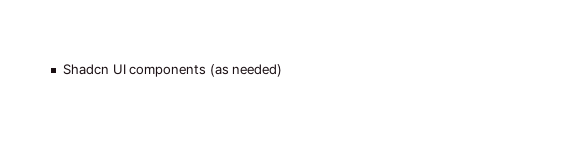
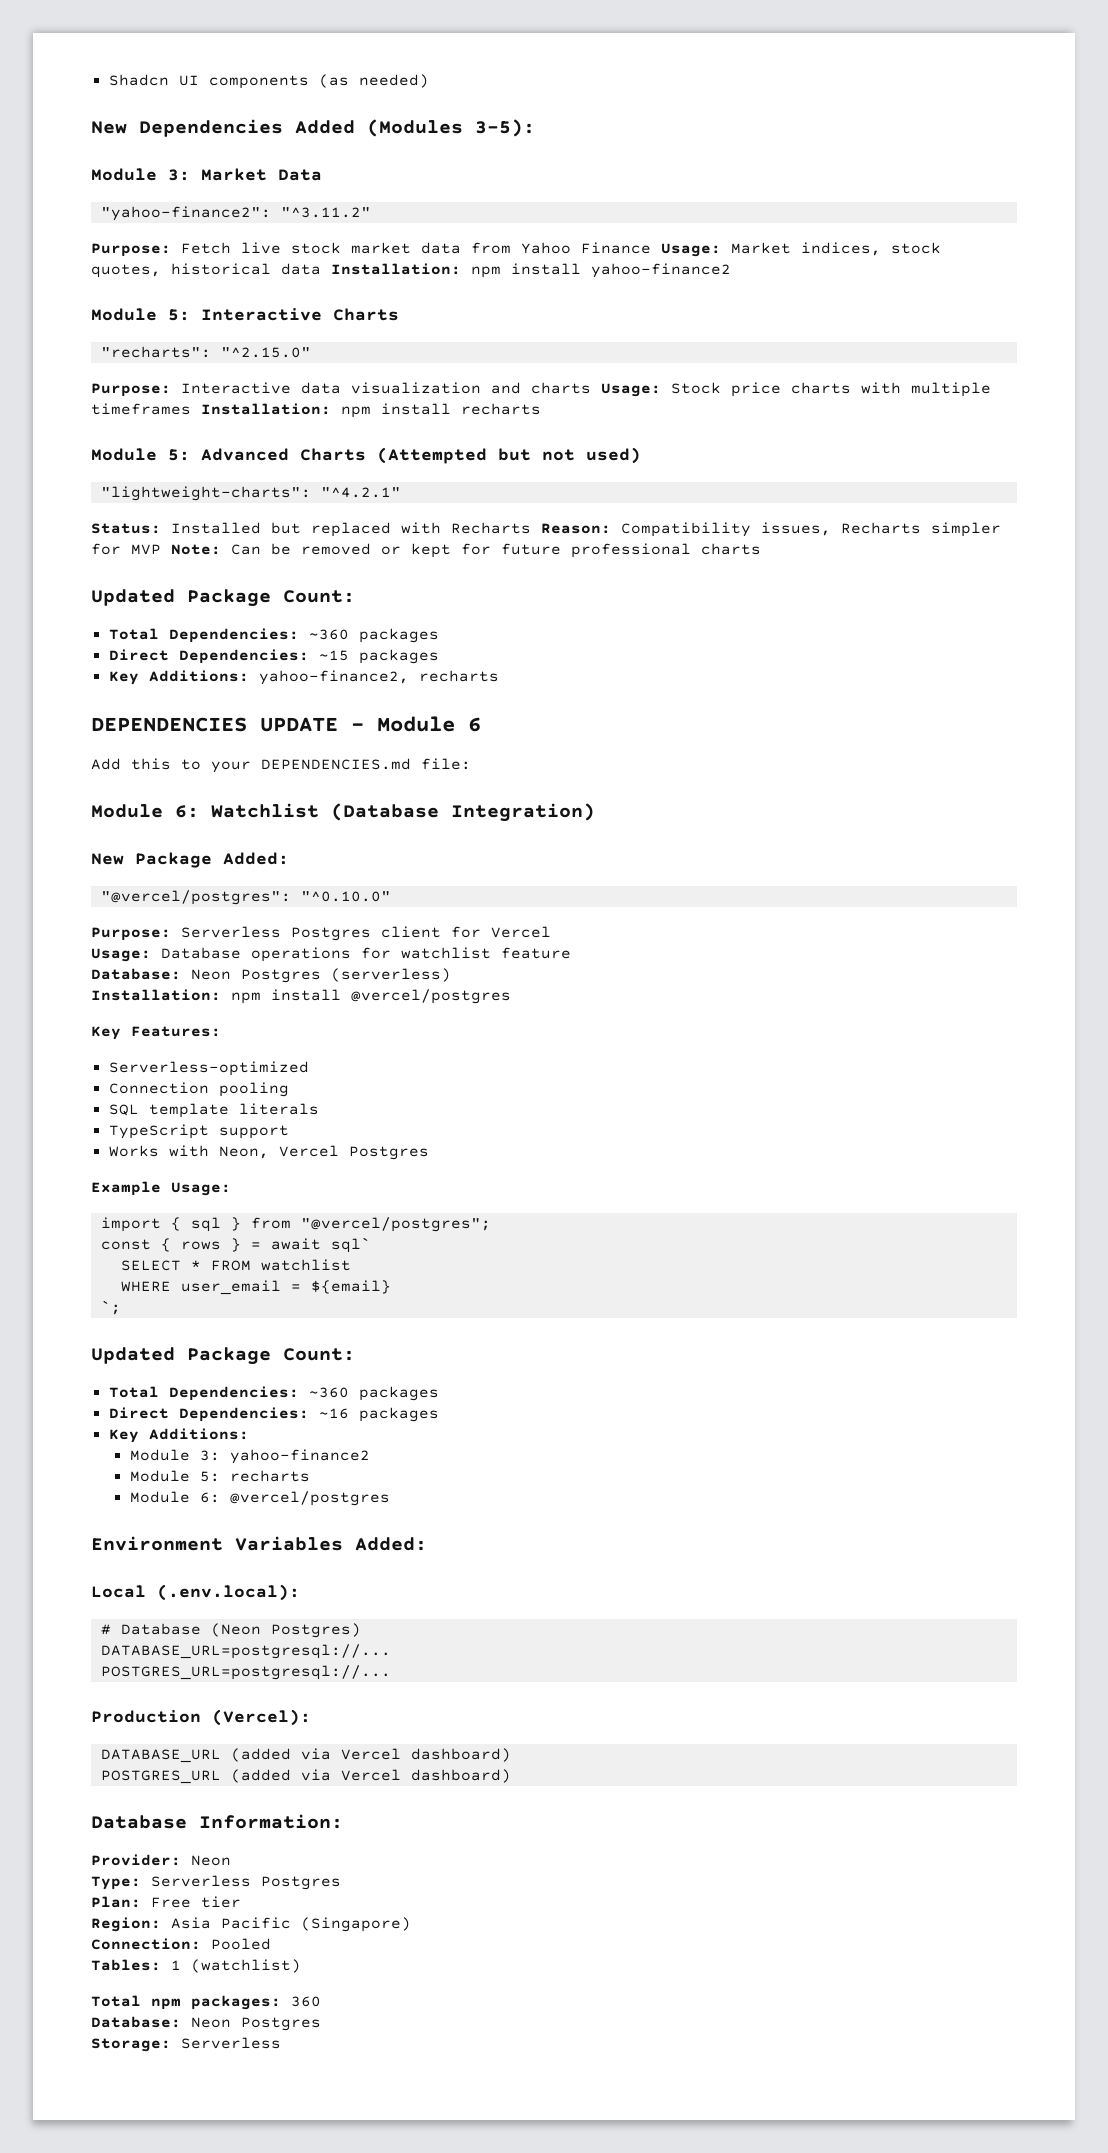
+ New Dependencies Added (Modules 3-5):
+ Module 3: Market Data
+ "yahoo-finance2": "^3.11.2"
+ Purpose: Fetch live stock market data from Yahoo Finance Usage: Market indices, stock quotes, historical data Installation: npm install yahoo-finance2
+ Module 5: Interactive Charts
+ "recharts": "^2.15.0"
+ Purpose: Interactive data visualization and charts Usage: Stock price charts with multiple timeframes Installation: npm install recharts
+ Module 5: Advanced Charts (Attempted but not used)
+ "lightweight-charts": "^4.2.1"
+ Status: Installed but replaced with Recharts Reason: Compatibility issues, Recharts simpler for MVP Note: Can be removed or kept for future professional charts
+ Updated Package Count:
+ Total Dependencies: ~360 packages
+ Direct Dependencies: ~15 packages
+ Key Additions: yahoo-finance2, recharts
+ DEPENDENCIES UPDATE - Module 6
+ Add this to your DEPENDENCIES.md file:
+ Module 6: Watchlist (Database Integration)
+ New Package Added:
+ "@vercel/postgres": "^0.10.0"
+ Purpose: Serverless Postgres client for Vercel
+ Usage: Database operations for watchlist feature
+ Database: Neon Postgres (serverless)
+ Installation: npm install @vercel/postgres
+ Key Features:
+ Serverless-optimized
+ Connection pooling
+ SQL template literals
+ TypeScript support
+ Works with Neon, Vercel Postgres
+ Example Usage:
+ import { sql } from "@vercel/postgres";
+ const { rows } = await sql`
+ SELECT * FROM watchlist
+ WHERE user_email = ${email}
+ `;
+ Updated Package Count:
+ Total Dependencies: ~360 packages
+ Direct Dependencies: ~16 packages
+ Key Additions:
+ Module 3: yahoo-finance2
+ Module 5: recharts
+ Module 6: @vercel/postgres
+ Environment Variables Added:
+ Local (.env.local):
+ # Database (Neon Postgres)
+ DATABASE_URL=postgresql://...
+ POSTGRES_URL=postgresql://...
+ Production (Vercel):
+ DATABASE_URL (added via Vercel dashboard)
+ POSTGRES_URL (added via Vercel dashboard)
+ Database Information:
+ Provider: Neon
+ Type: Serverless Postgres
+ Plan: Free tier
+ Region: Asia Pacific (Singapore)
+ Connection: Pooled
+ Tables: 1 (watchlist)
+ Total npm packages: 360
+ Database: Neon Postgres
+ Storage: Serverless

